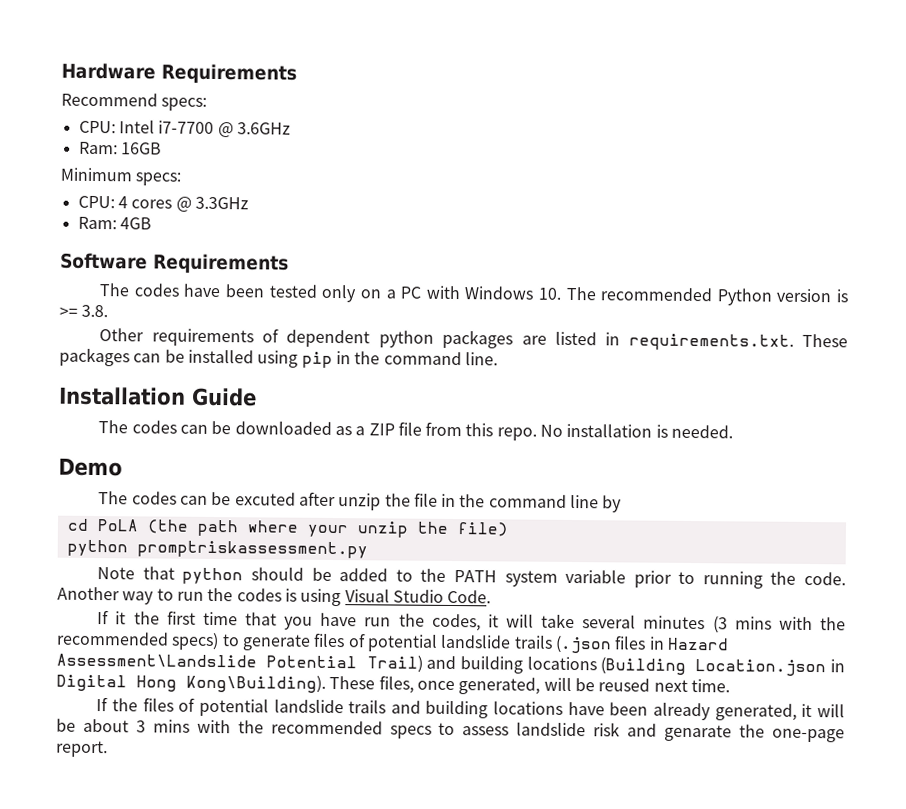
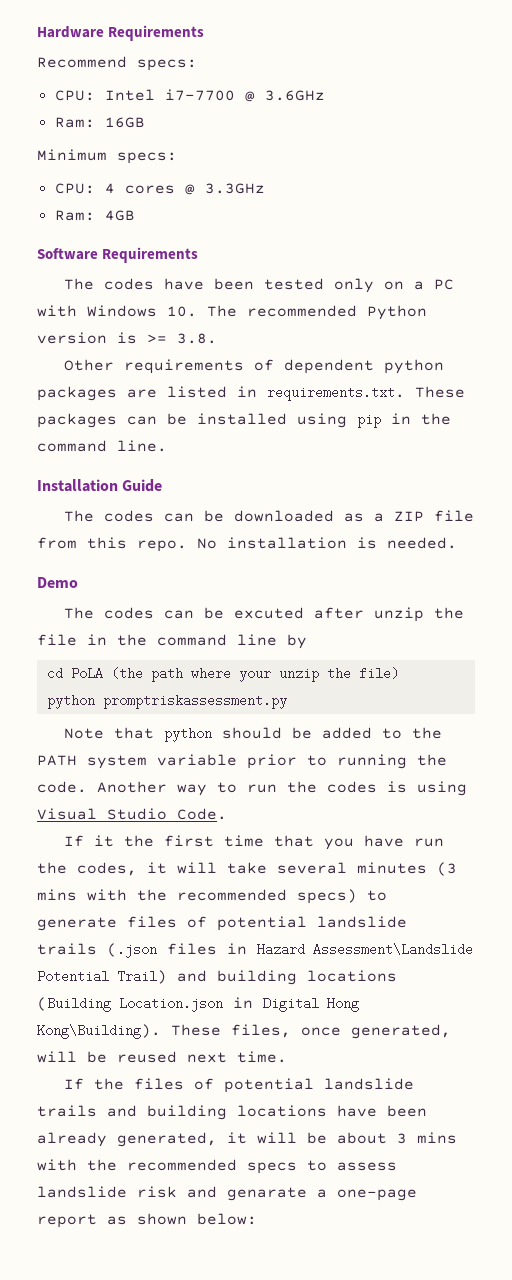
- If the files of potential landslide trails and building locations have been already generated, it will be about 3 mins with the recommended specs to assess landslide risk and genarate the one-page report.
+ If the files of potential landslide trails and building locations have been already generated, it will be about 3 mins with the recommended specs to assess landslide risk and genarate a one-page report as shown below:

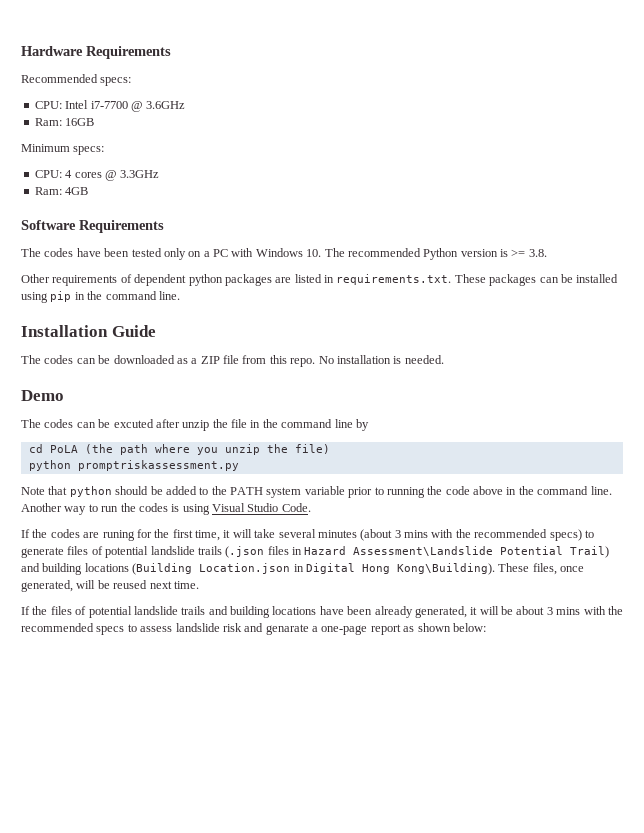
- Recommend specs:
+ Recommended specs:
- cd PoLA (the path where your unzip the file)
+ cd PoLA (the path where you unzip the file)
- Note that python should be added to the PATH system variable prior to running the code.
+ Note that python should be added to the PATH system variable prior to running the code above in the command line.
- If it the first time that you have run the codes, it will take several minutes (3 mins with the recommended specs) to generate files of potential landslide trails (.json files in Hazard Assessment\Landslide Potential Trail) and building locations (Building Location.json in Digital Hong Kong\Building).
+ If the codes are runing for the first time, it will take several minutes (about 3 mins with the recommended specs) to generate files of potential landslide trails (.json files in Hazard Assessment\Landslide Potential Trail) and building locations (Building Location.json in Digital Hong Kong\Building).

